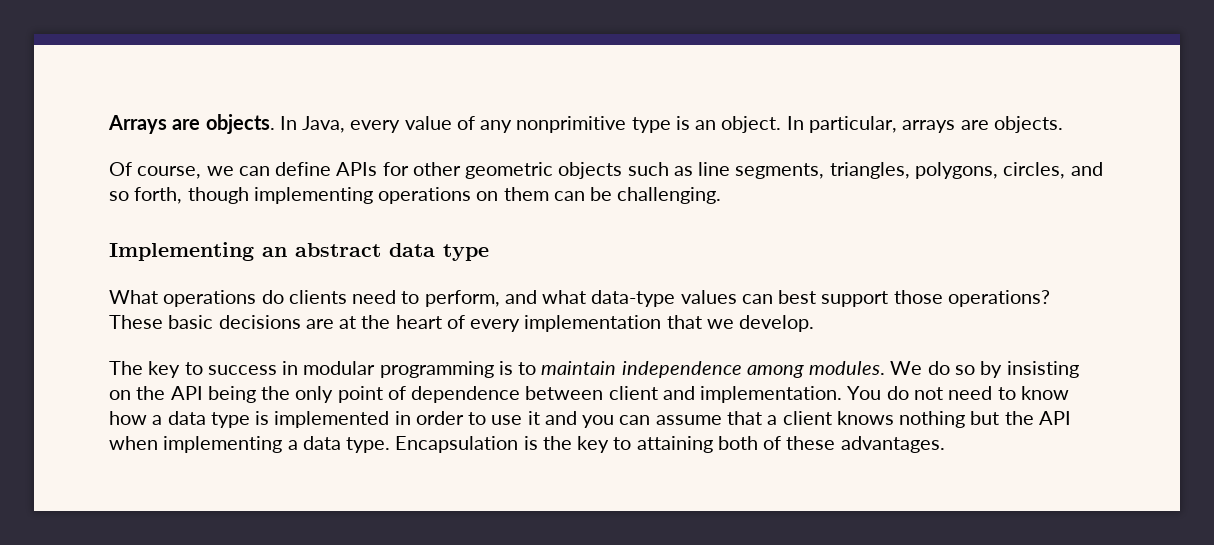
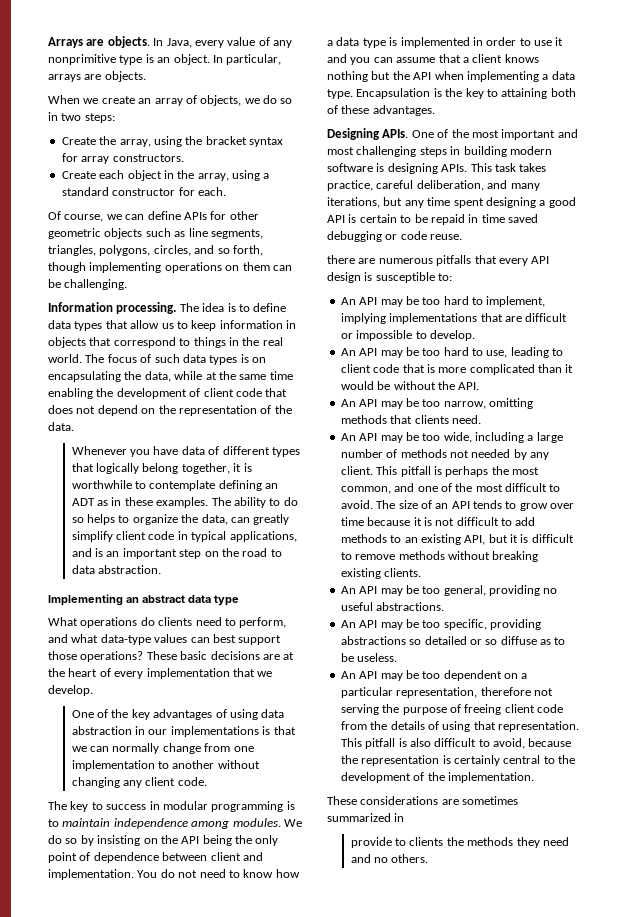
+ When we create an array of objects, we do so in two steps:
+ Create the array, using the bracket syntax for array constructors.
+ Create each object in the array, using a standard constructor for each.
+ Information processing. The idea is to define data types that allow us to keep information in objects that correspond to things in the real world. The focus of such data types is on encapsulating the data, while at the same time enabling the development of client code that does not depend on the representation of the data.
+ Whenever you have data of different types that logically belong together, it is worthwhile to contemplate defining an ADT as in these examples. The ability to do so helps to organize the data, can greatly simplify client code in typical applications, and is an important step on the road to data abstraction.
+ One of the key advantages of using data abstraction in our implementations is that we can normally change from one implementation to another without changing any client code.
+ Designing APIs. One of the most important and most challenging steps in building modern software is designing APIs. This task takes practice, careful deliberation, and many iterations, but any time spent designing a good API is certain to be repaid in time saved debugging or code reuse.
+ there are numerous pitfalls that every API design is susceptible to:
+ An API may be too hard to implement, implying implementations that are difficult or impossible to develop.
+ An API may be too hard to use, leading to client code that is more complicated than it would be without the API.
+ An API may be too narrow, omitting methods that clients need.
+ An API may be too wide, including a large number of methods not needed by any client. This pitfall is perhaps the most common, and one of the most difficult to avoid. The size of an API tends to grow over time because it is not difficult to add methods to an existing API, but it is difficult to remove methods without breaking existing clients.
+ An API may be too general, providing no useful abstractions.
+ An API may be too specific, providing abstractions so detailed or so diffuse as to be useless.
+ An API may be too dependent on a particular representation, therefore not serving the purpose of freeing client code from the details of using that representation. This pitfall is also difficult to avoid, because the representation is certainly central to the development of the implementation.
+ These considerations are sometimes summarized in
+ provide to clients the methods they need and no others.

